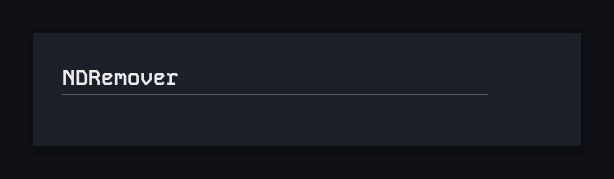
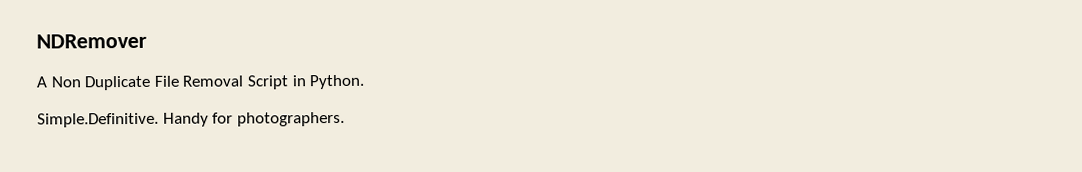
+ A Non Duplicate File Removal Script in Python.
+ Simple.Definitive. Handy for photographers.

